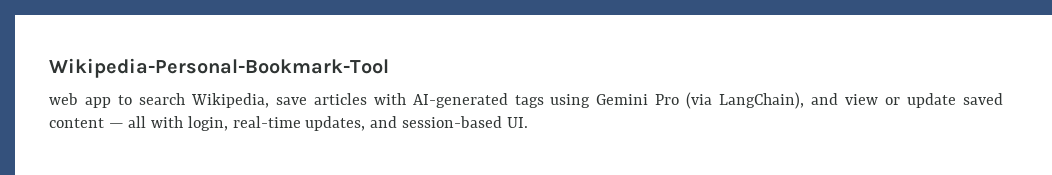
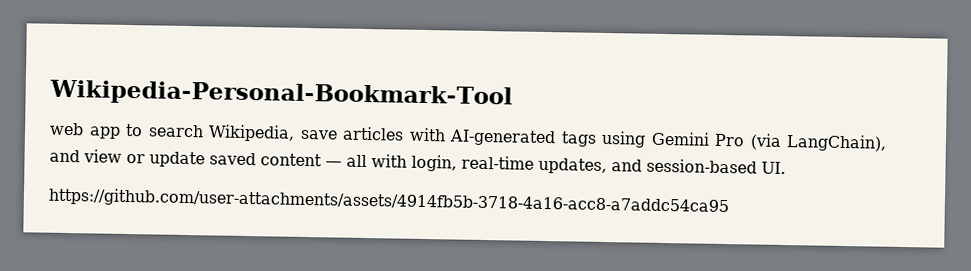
+ https://github.com/user-attachments/assets/4914fb5b-3718-4a16-acc8-a7addc54ca95

